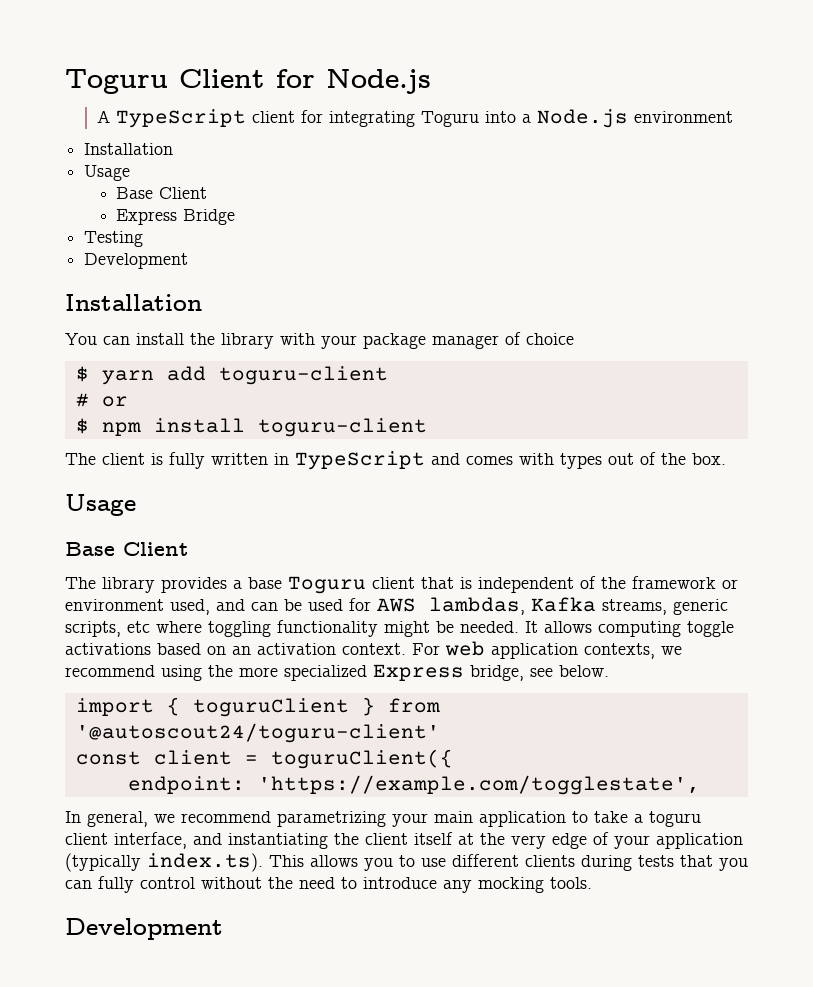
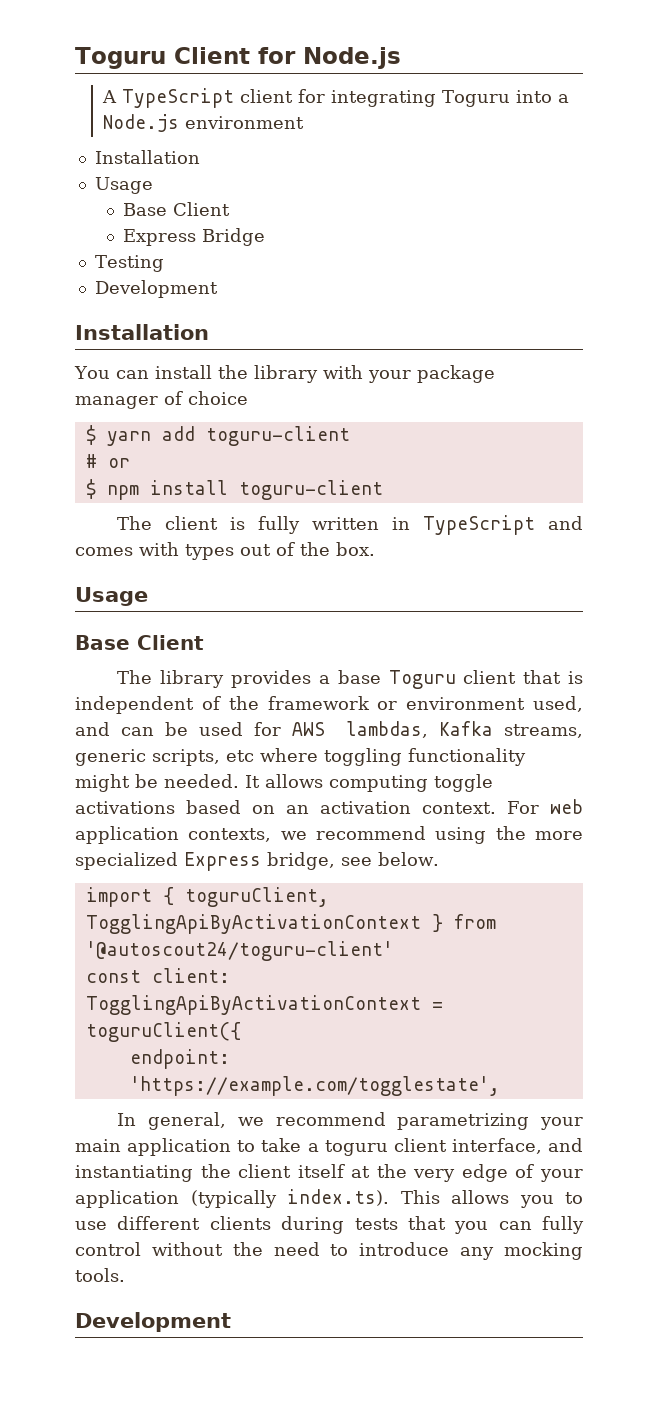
- import { toguruClient } from '@autoscout24/toguru-client'
+ import { toguruClient, TogglingApiByActivationContext } from '@autoscout24/toguru-client'
- const client = toguruClient({
+ const client: TogglingApiByActivationContext = toguruClient({

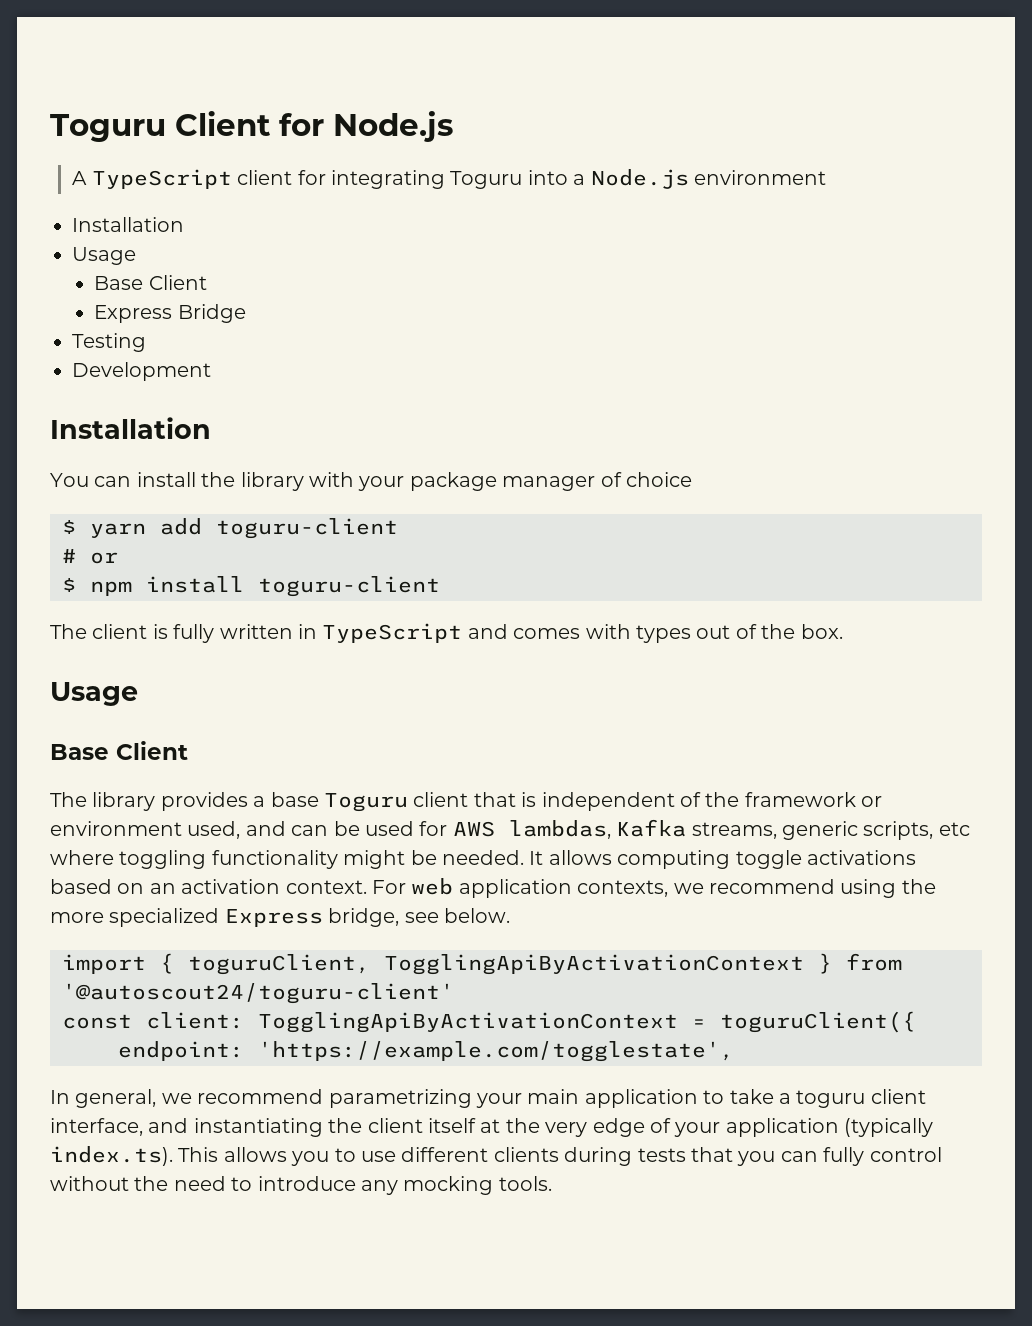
  In general, we recommend parametrizing your main application to take a toguru client interface, and instantiating the client itself at the very edge of your application (typically index.ts). This allows you to use different clients during tests that you can fully control without the need to introduce any mocking tools.
- Development

